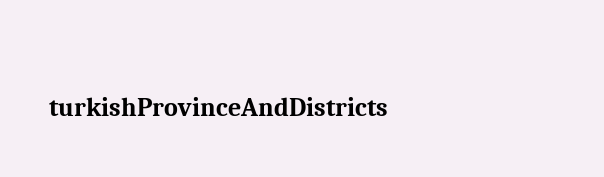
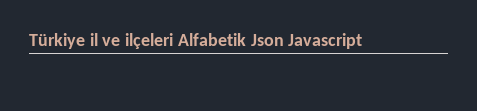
- turkishProvinceAndDistricts
+ Türkiye il ve ilçeleri Alfabetik Json Javascript

